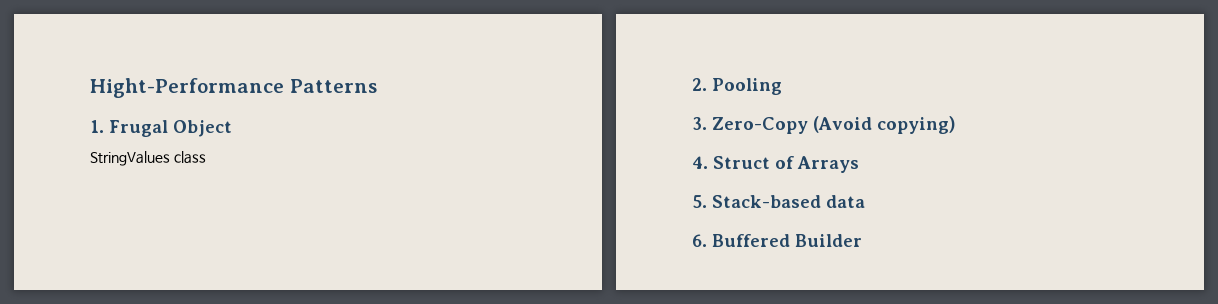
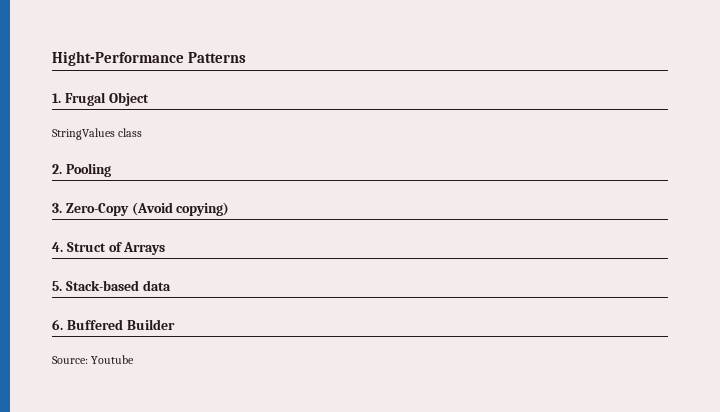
+ Source: Youtube

